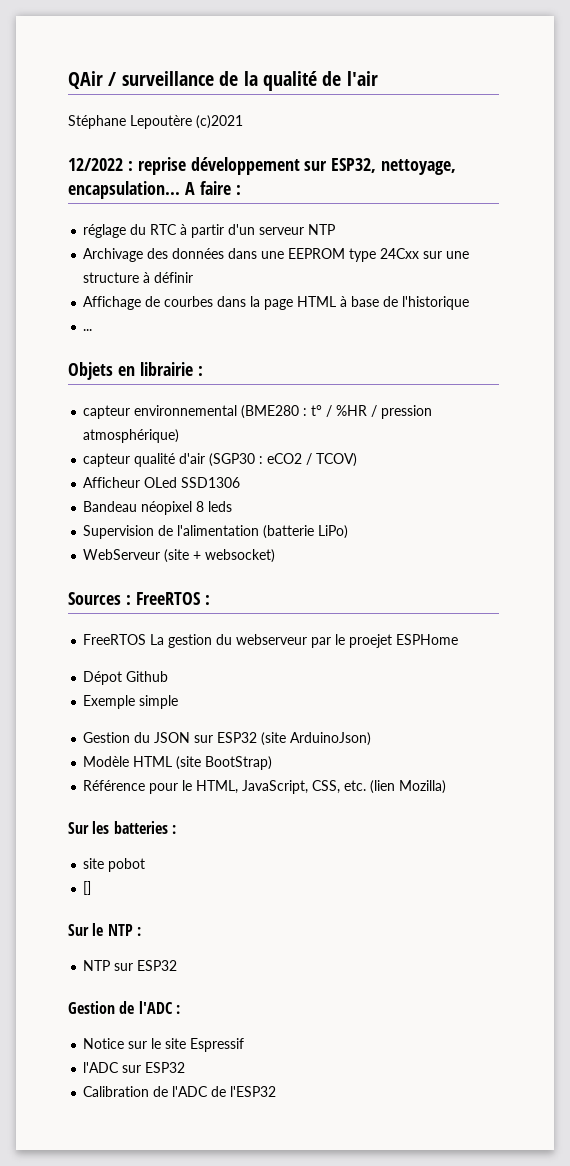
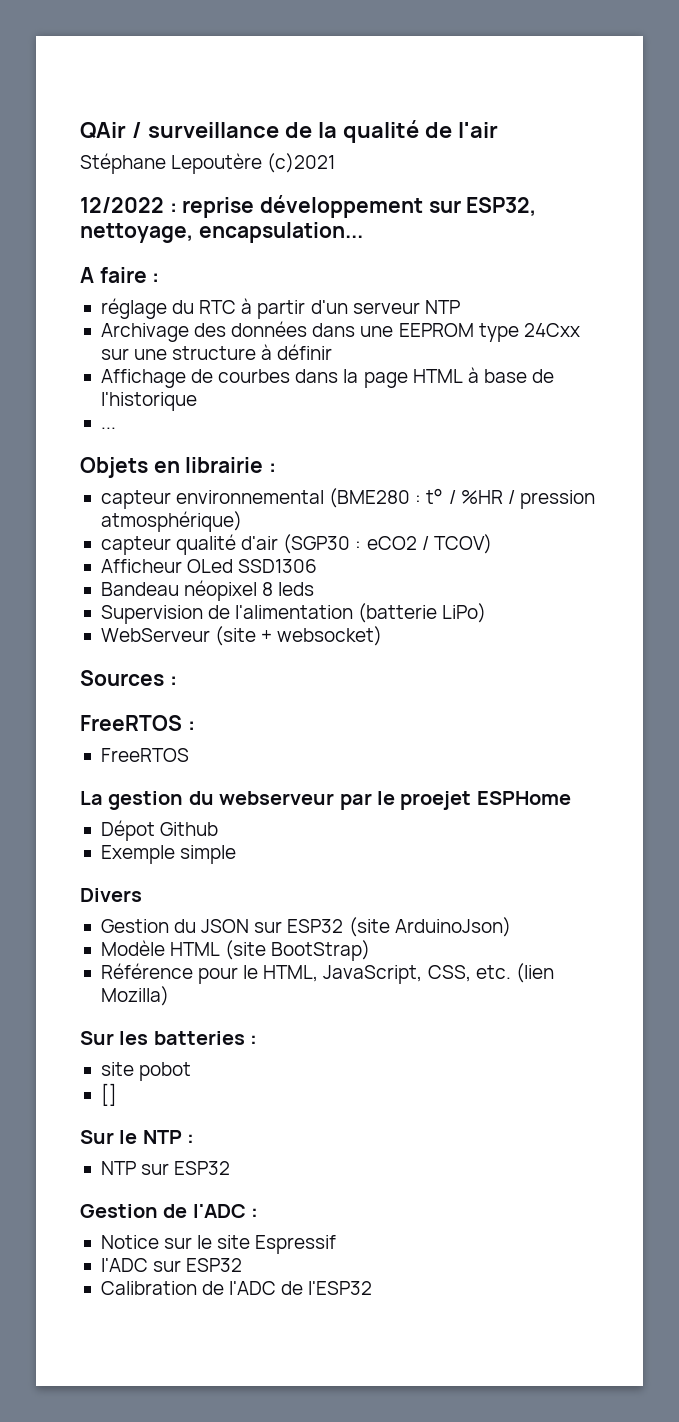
- 12/2022 : reprise développement sur ESP32, nettoyage, encapsulation... A faire :
+ 12/2022 : reprise développement sur ESP32, nettoyage, encapsulation...
+ A faire :
- Sources : FreeRTOS :
- FreeRTOS La gestion du webserveur par le proejet ESPHome
+ Sources :
+ FreeRTOS :
+ FreeRTOS
+ La gestion du webserveur par le proejet ESPHome
+ Divers

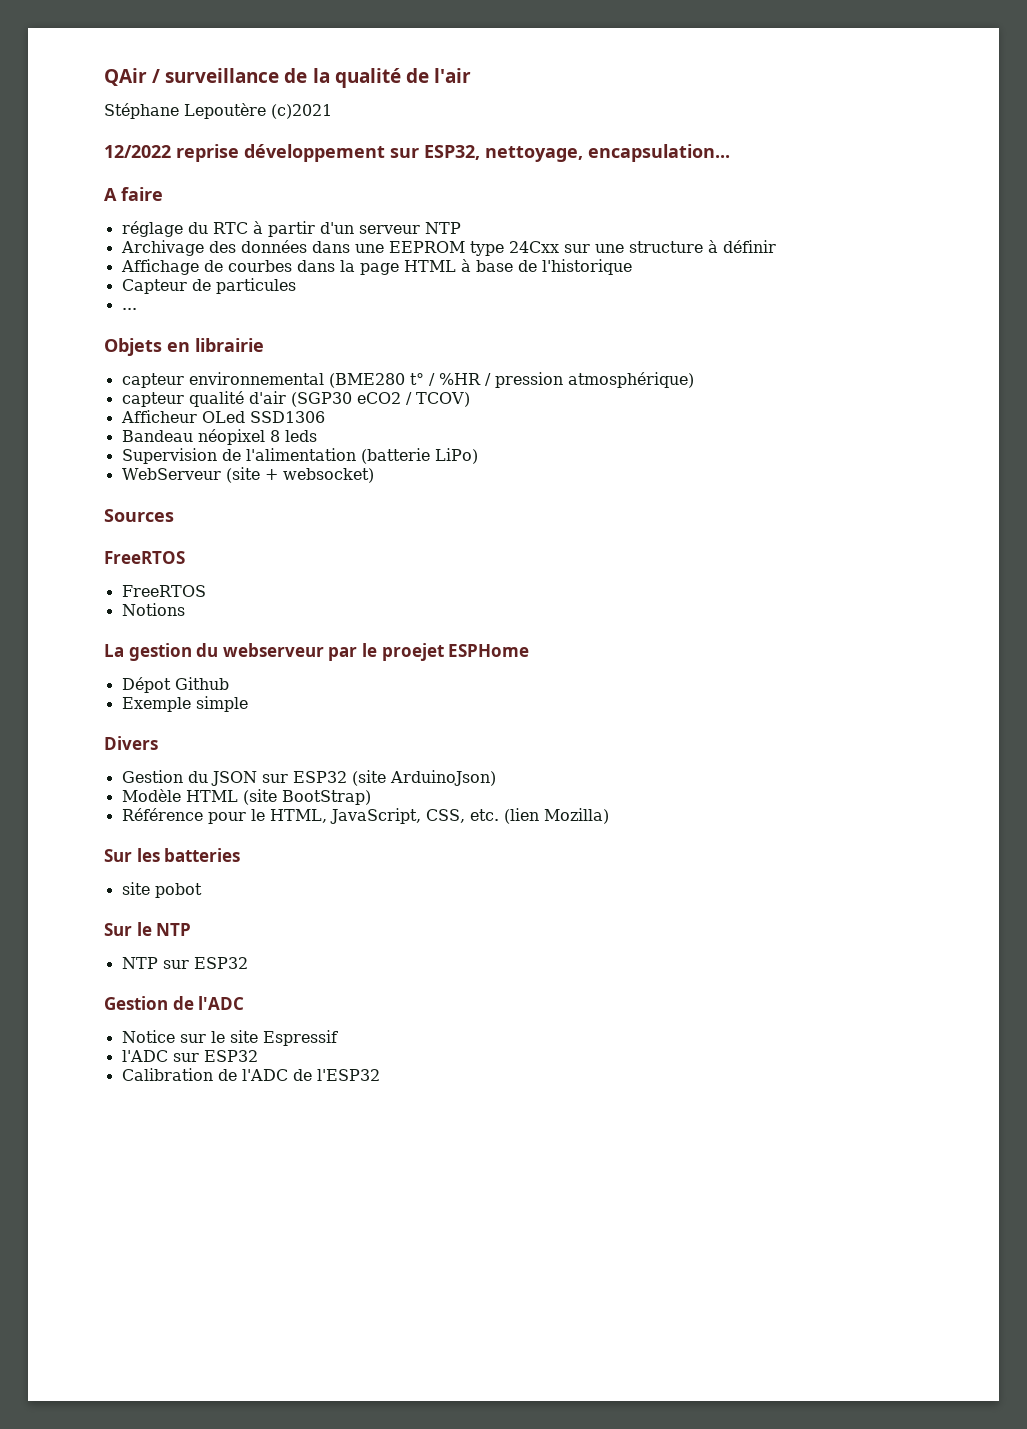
- 12/2022 : reprise développement sur ESP32, nettoyage, encapsulation...
+ 12/2022 reprise développement sur ESP32, nettoyage, encapsulation...
- A faire :
+ A faire
+ Capteur de particules
- Objets en librairie :
+ Objets en librairie
- capteur environnemental (BME280 : t° / %HR / pression atmosphérique)
+ capteur environnemental (BME280 t° / %HR / pression atmosphérique)
- capteur qualité d'air (SGP30 : eCO2 / TCOV)
+ capteur qualité d'air (SGP30 eCO2 / TCOV)
- Sources :
- FreeRTOS :
+ Sources
  FreeRTOS
+ FreeRTOS
+ Notions
- Sur les batteries :
+ Sur les batteries
- []
- Sur le NTP :
+ Sur le NTP
- Gestion de l'ADC :
+ Gestion de l'ADC

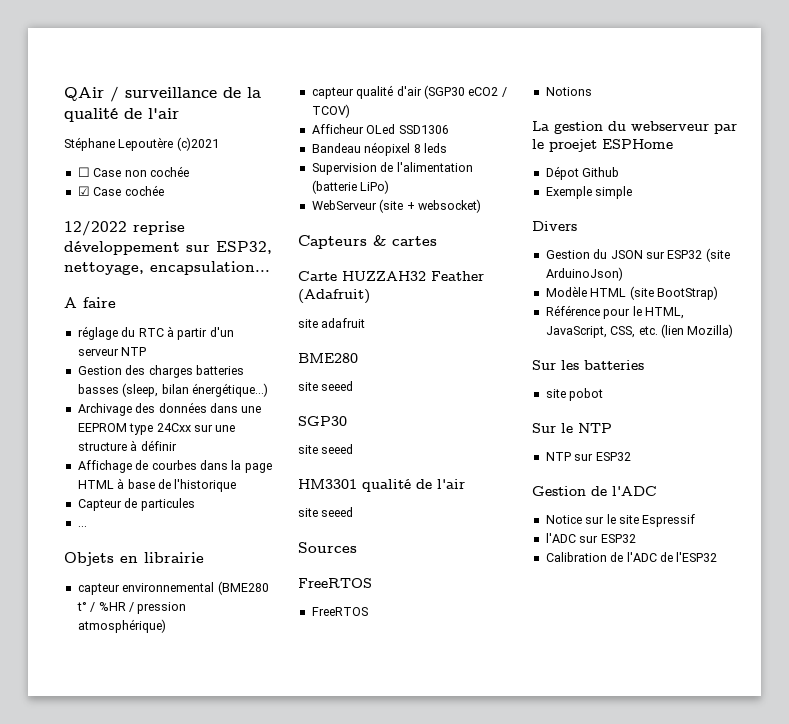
+ ☐ Case non cochée
+ ☑ Case cochée
+ Gestion des charges batteries basses (sleep, bilan énergétique...)
+ Capteurs & cartes
+ Carte HUZZAH32 Feather (Adafruit)
+ site adafruit
+ BME280
+ site seeed
+ SGP30
+ site seeed
+ HM3301 qualité de l'air
+ site seeed

